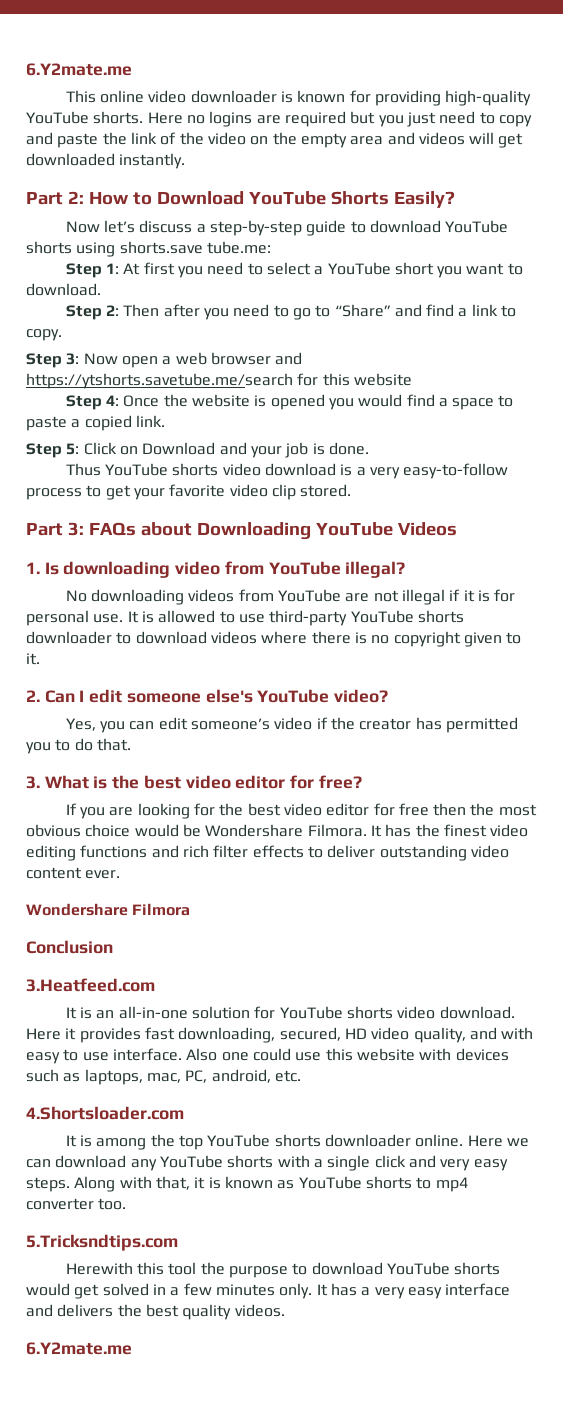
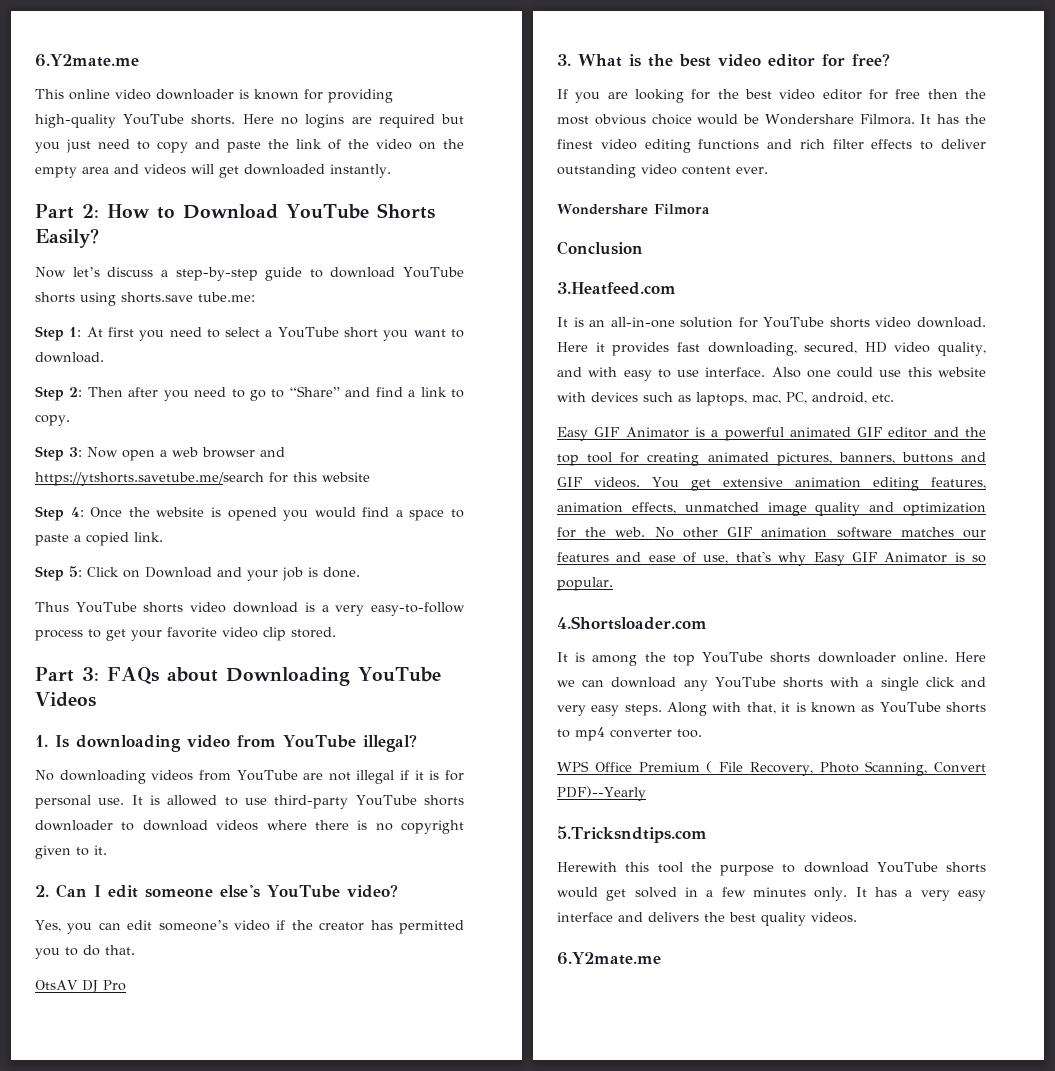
+ OtsAV DJ Pro
+ Easy GIF Animator is a powerful animated GIF editor and the top tool for creating animated pictures, banners, buttons and GIF videos. You get extensive animation editing features, animation effects, unmatched image quality and optimization for the web. No other GIF animation software matches our features and ease of use, that's why Easy GIF Animator is so popular.
+ WPS Office Premium ( File Recovery, Photo Scanning, Convert PDF)--Yearly

